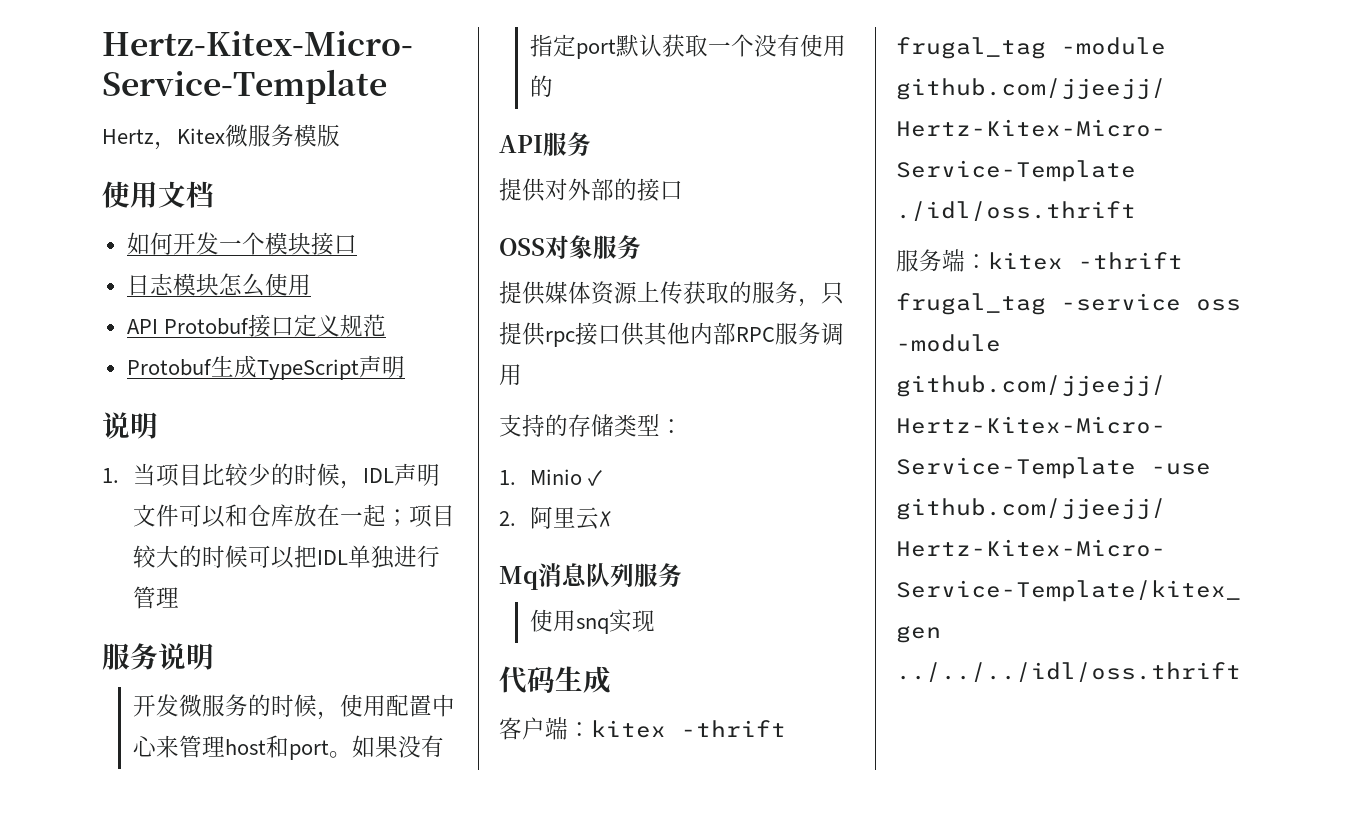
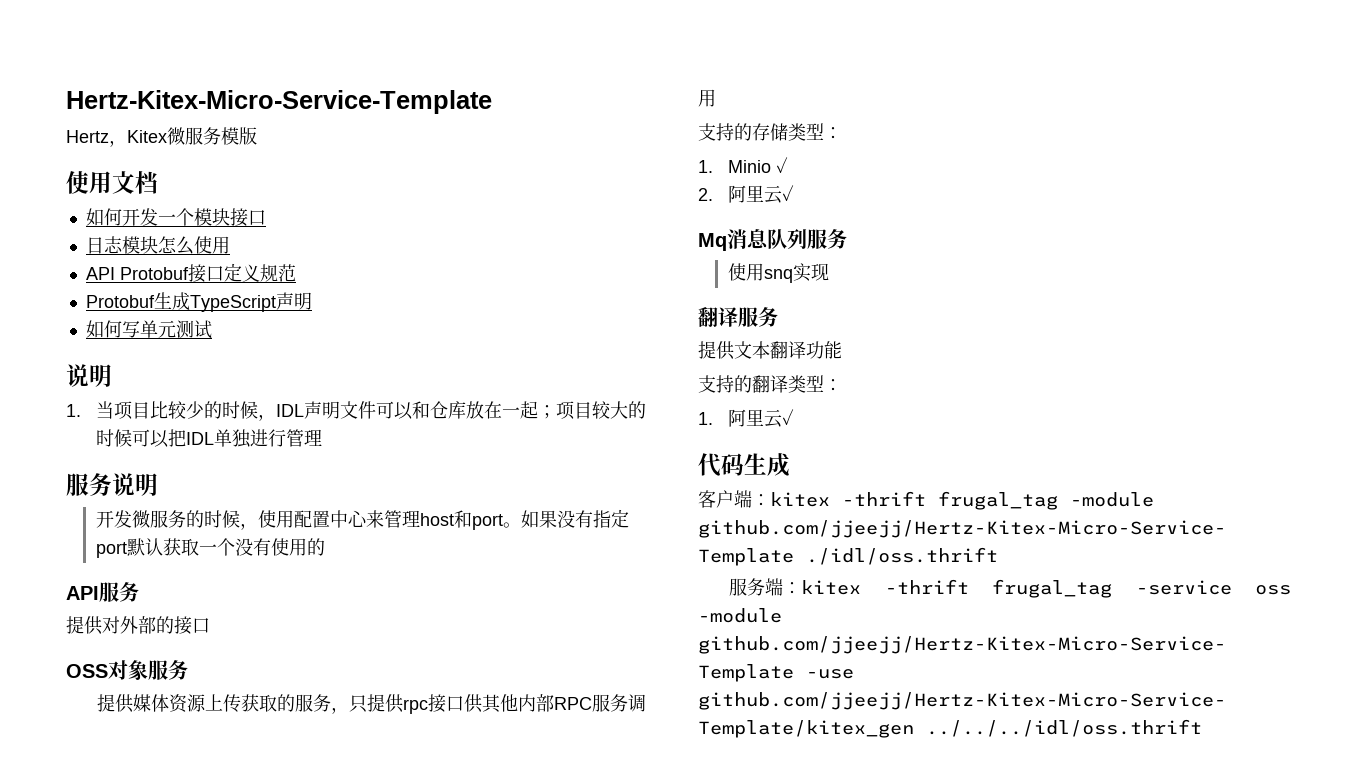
+ 如何写单元测试
- 2.阿里云✗
+ 2.阿里云✓
+ 翻译服务
+ 提供文本翻译功能
+ 支持的翻译类型：
+ 1.阿里云✓

